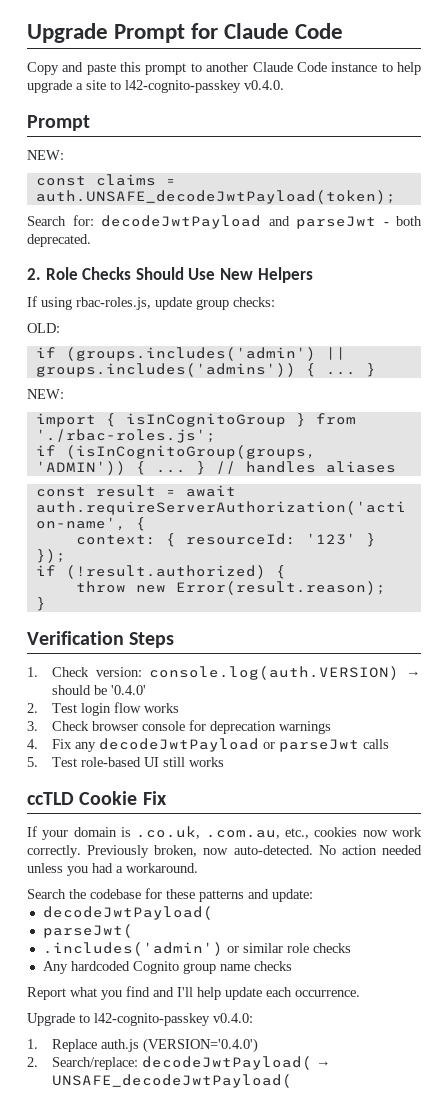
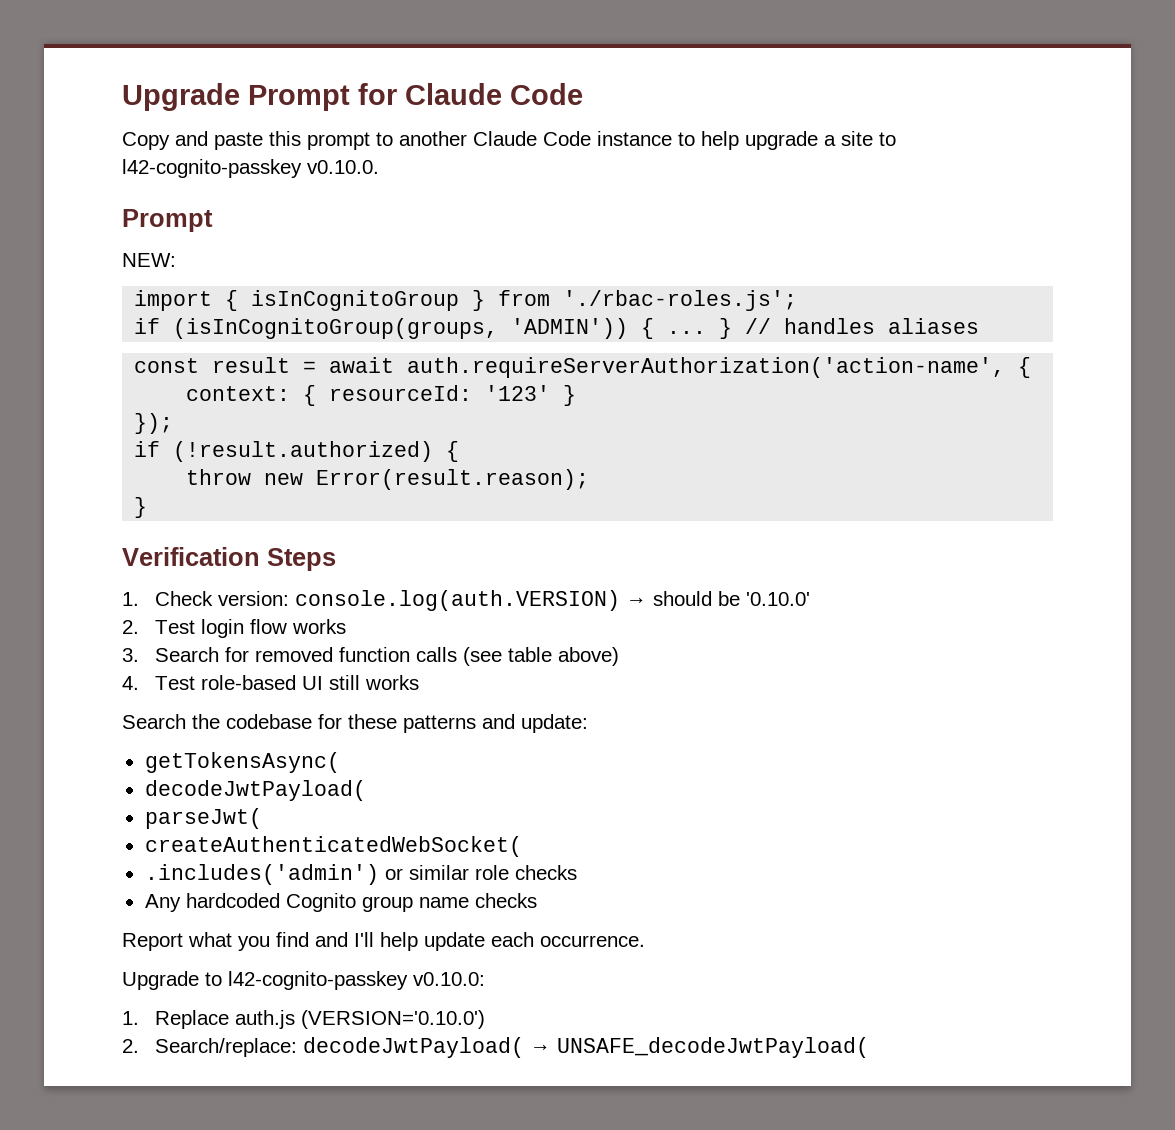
- Copy and paste this prompt to another Claude Code instance to help upgrade a site to l42-cognito-passkey v0.4.0.
+ Copy and paste this prompt to another Claude Code instance to help upgrade a site to l42-cognito-passkey v0.10.0.
- const claims = auth.UNSAFE_decodeJwtPayload(token);
- Search for: decodeJwtPayload and parseJwt - both deprecated.
- 2. Role Checks Should Use New Helpers
- If using rbac-roles.js, update group checks:
- OLD:
- if (groups.includes('admin') || groups.includes('admins')) { ... }
- NEW:
- 1. Check version: console.log(auth.VERSION) → should be '0.4.0'
+ 1. Check version: console.log(auth.VERSION) → should be '0.10.0'
- 3. Check browser console for deprecation warnings
- 4. Fix any decodeJwtPayload or parseJwt calls
- 5. Test role-based UI still works
+ 3. Search for removed function calls (see table above)
+ 4. Test role-based UI still works
- ccTLD Cookie Fix
- If your domain is .co.uk, .com.au, etc., cookies now work correctly. Previously broken, now auto-detected. No action needed unless you had a workaround.
+ getTokensAsync(
+ createAuthenticatedWebSocket(
- Upgrade to l42-cognito-passkey v0.4.0:
+ Upgrade to l42-cognito-passkey v0.10.0:
- 1. Replace auth.js (VERSION='0.4.0')
+ 1. Replace auth.js (VERSION='0.10.0')

